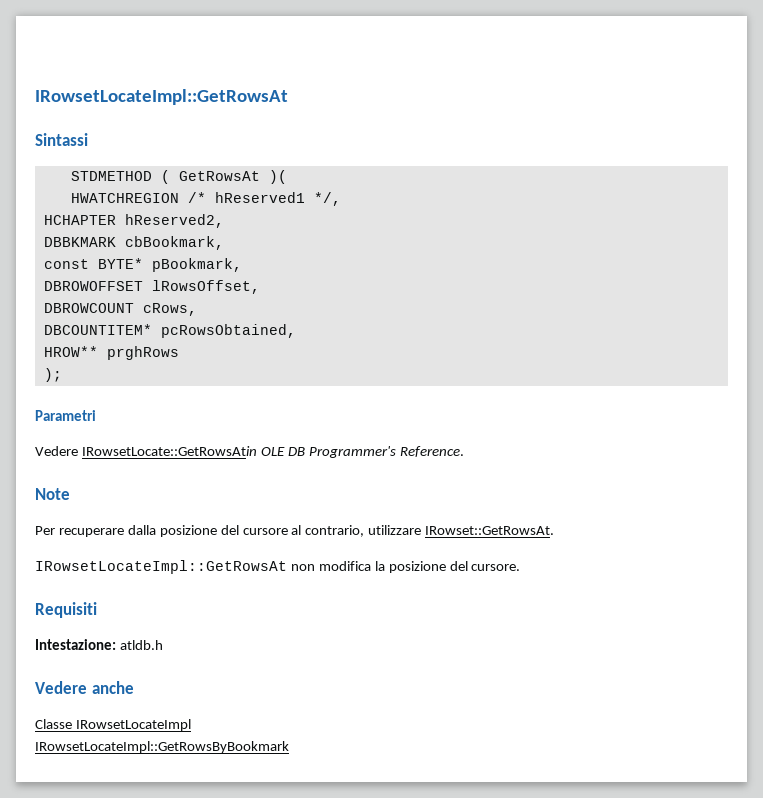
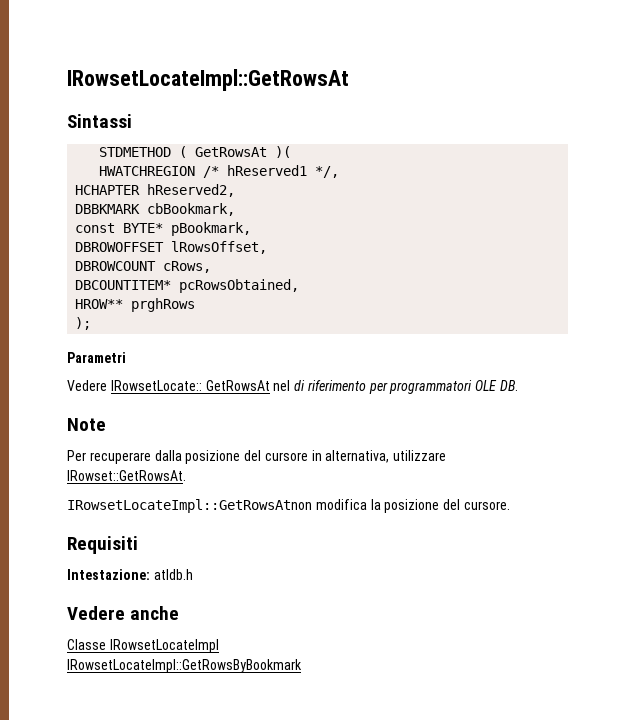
- Vedere IRowsetLocate::GetRowsAtin OLE DB Programmer's Reference.
+ Vedere IRowsetLocate:: GetRowsAt nel di riferimento per programmatori OLE DB.
- Per recuperare dalla posizione del cursore al contrario, utilizzare IRowset::GetRowsAt.
+ Per recuperare dalla posizione del cursore in alternativa, utilizzare IRowset::GetRowsAt.
- IRowsetLocateImpl::GetRowsAt non modifica la posizione del cursore.
+ IRowsetLocateImpl::GetRowsAtnon modifica la posizione del cursore.

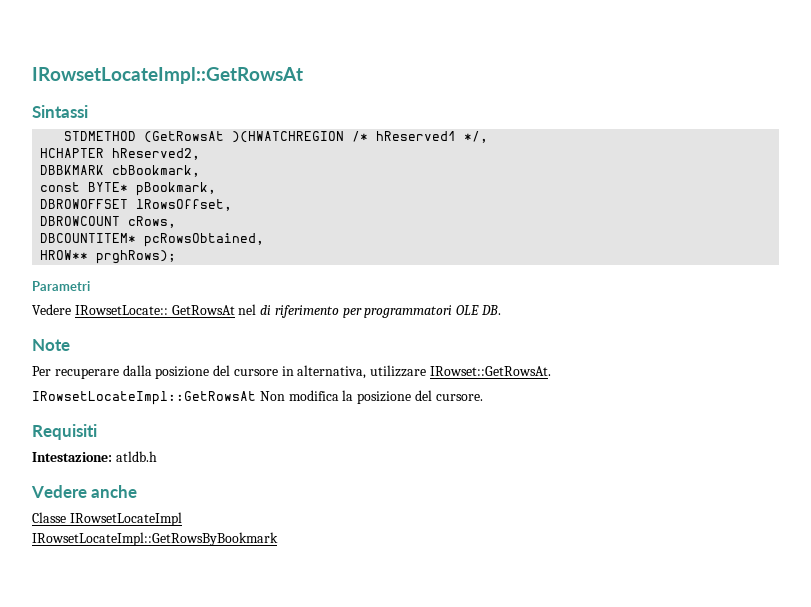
- STDMETHOD ( GetRowsAt )(
- HWATCHREGION /* hReserved1 */,
+ STDMETHOD (GetRowsAt )(HWATCHREGION /* hReserved1 */,
- HROW** prghRows
- );
+ HROW** prghRows);
- IRowsetLocateImpl::GetRowsAtnon modifica la posizione del cursore.
+ IRowsetLocateImpl::GetRowsAt Non modifica la posizione del cursore.

